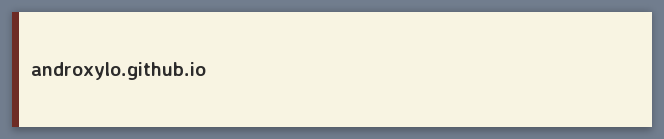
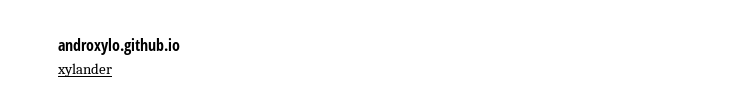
+ xylander

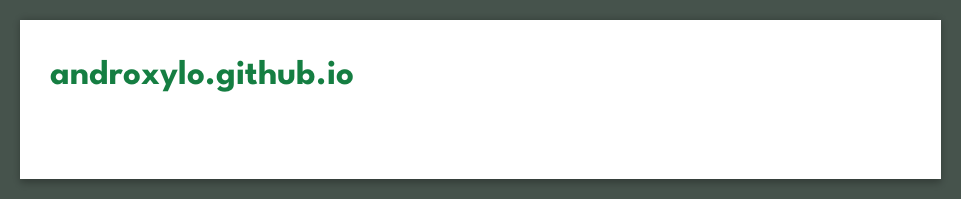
- xylander

